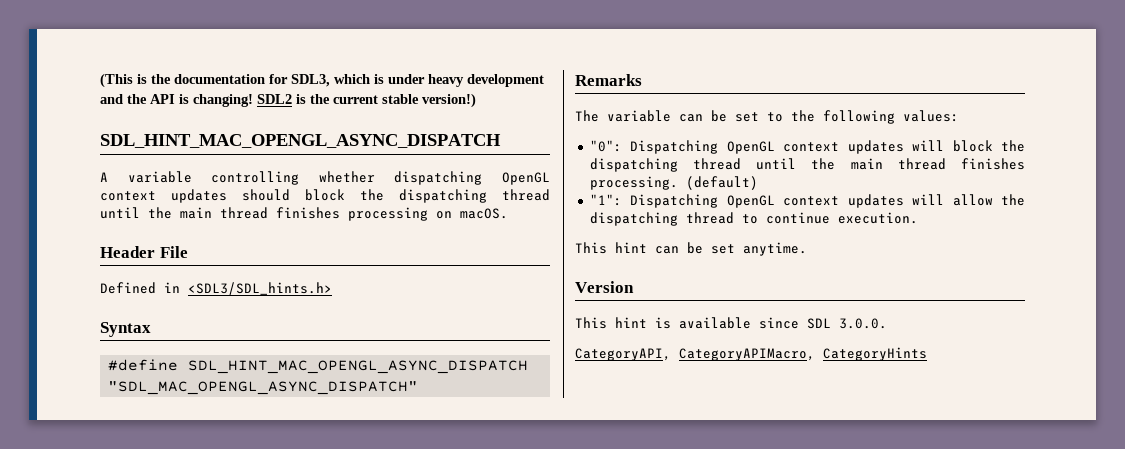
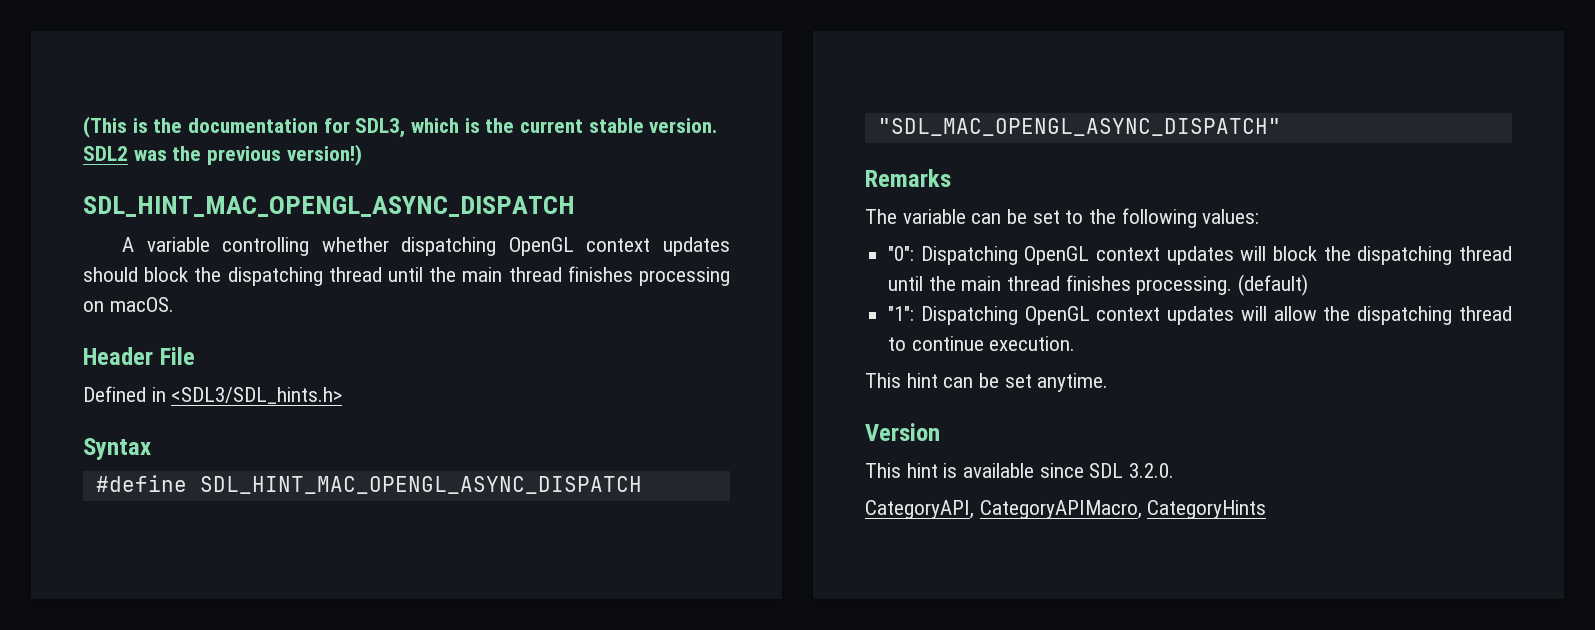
- (This is the documentation for SDL3, which is under heavy development and the API is changing! SDL2 is the current stable version!)
+ (This is the documentation for SDL3, which is the current stable version. SDL2 was the previous version!)
- This hint is available since SDL 3.0.0.
+ This hint is available since SDL 3.2.0.

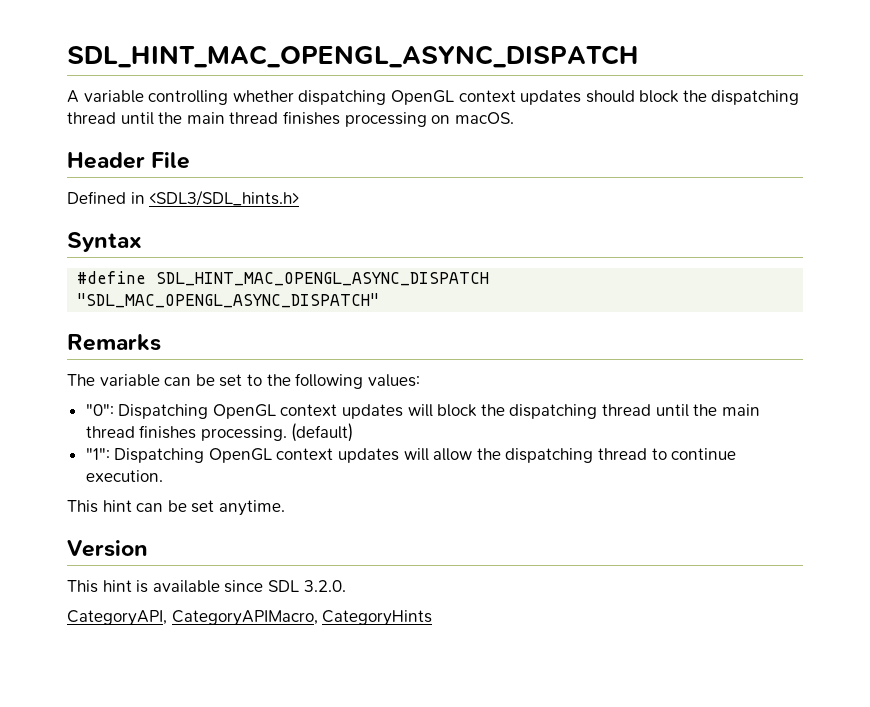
- (This is the documentation for SDL3, which is the current stable version. SDL2 was the previous version!)

